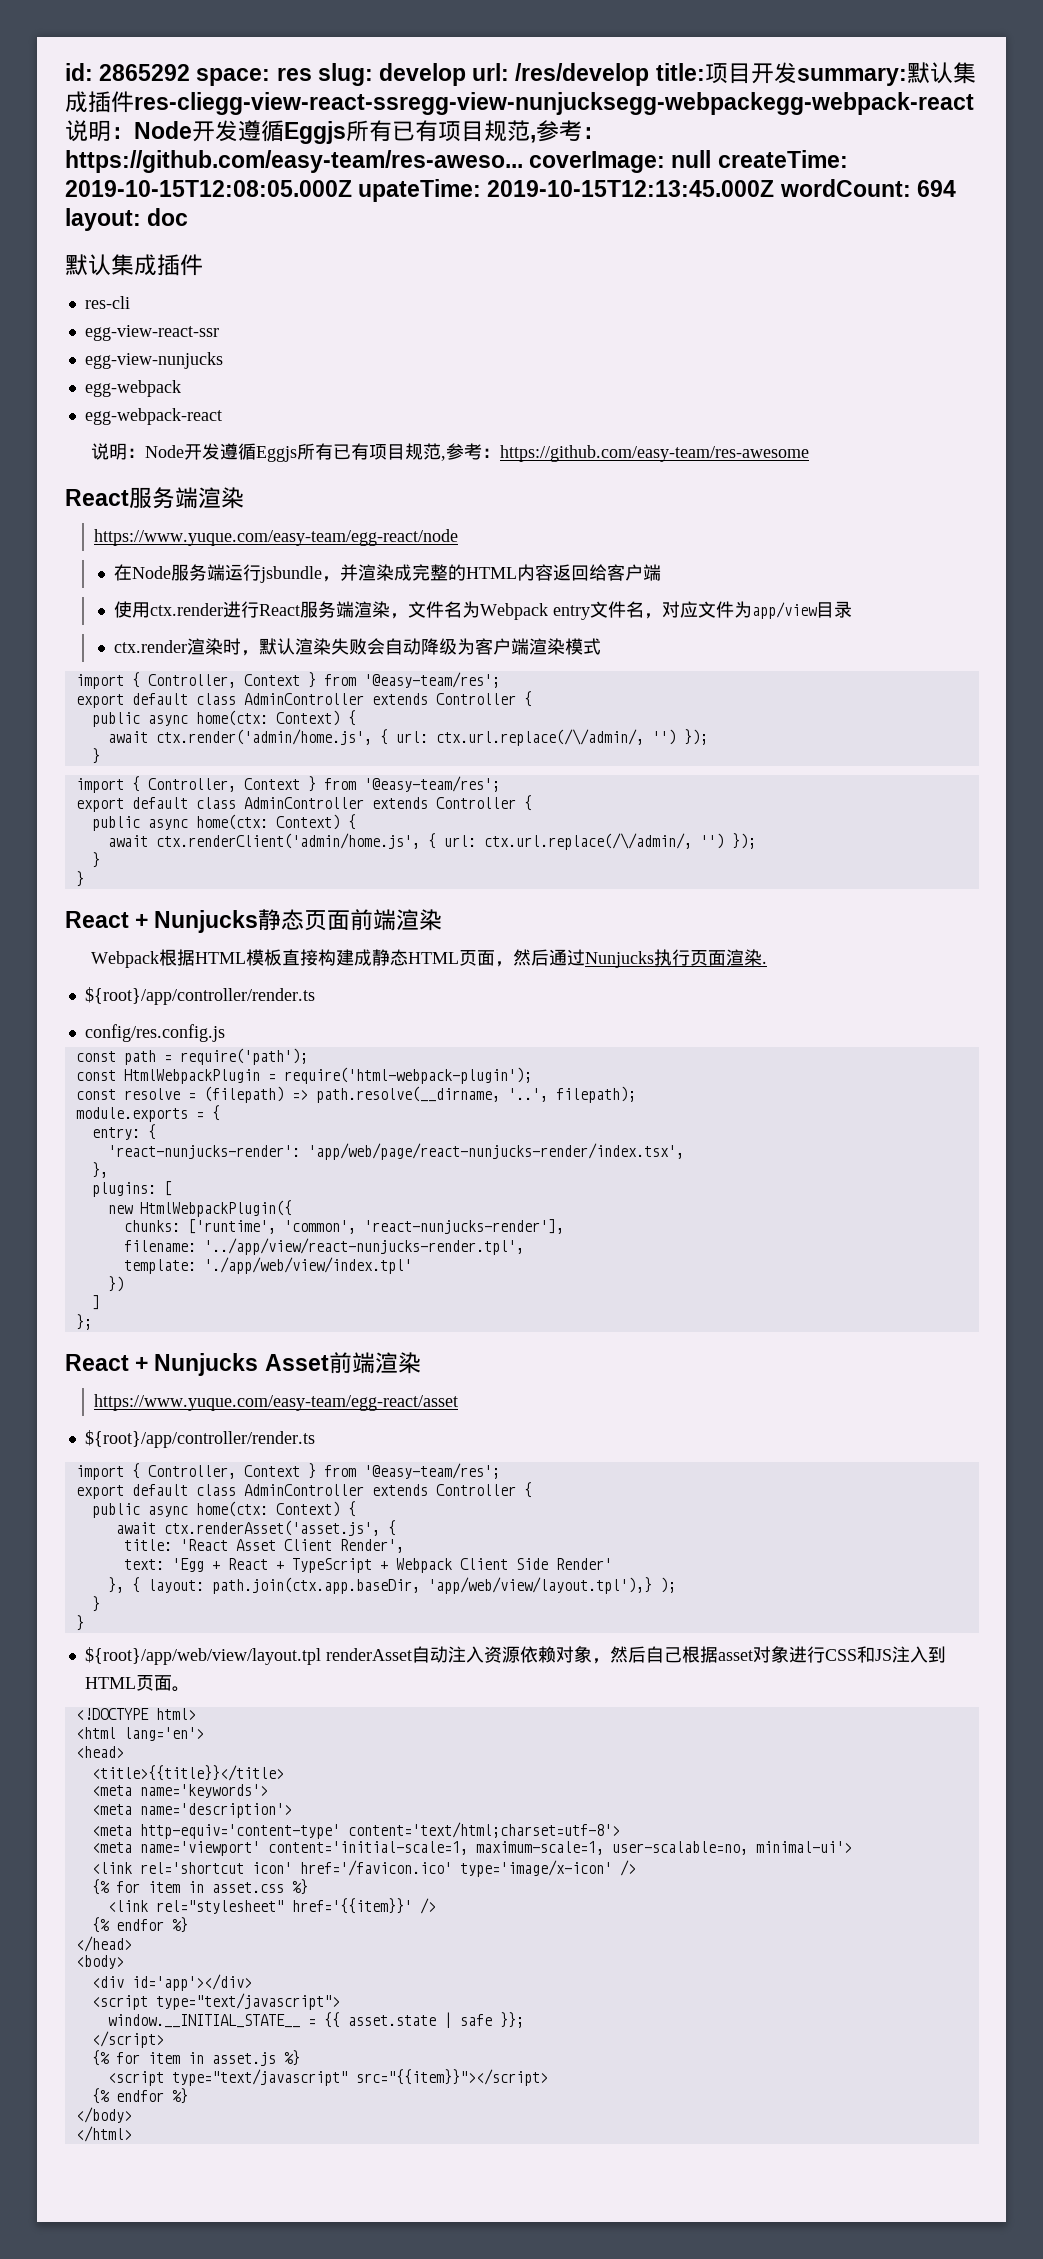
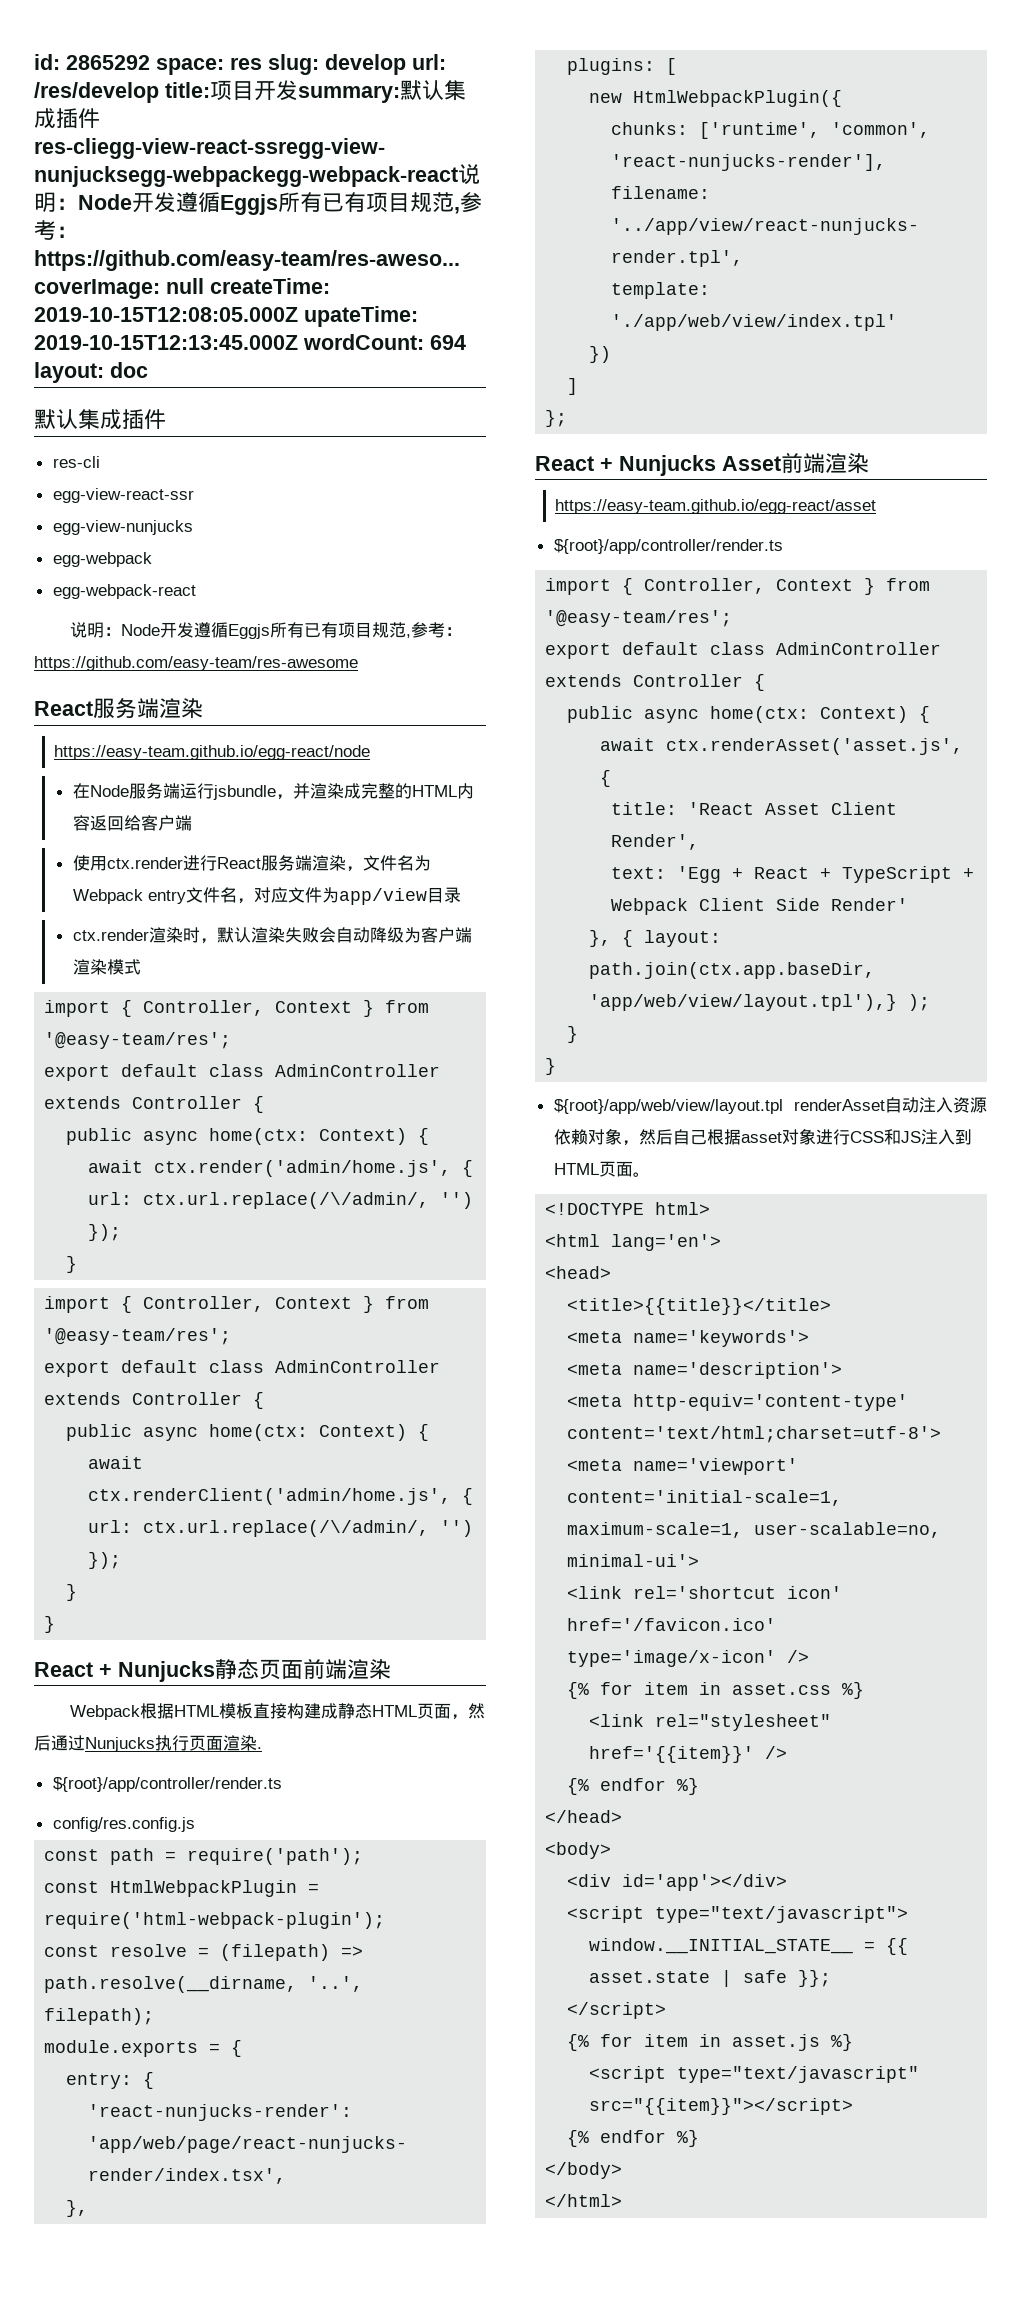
- https://www.yuque.com/easy-team/egg-react/node
+ https://easy-team.github.io/egg-react/node
- https://www.yuque.com/easy-team/egg-react/asset
+ https://easy-team.github.io/egg-react/asset

